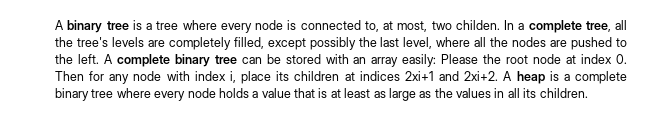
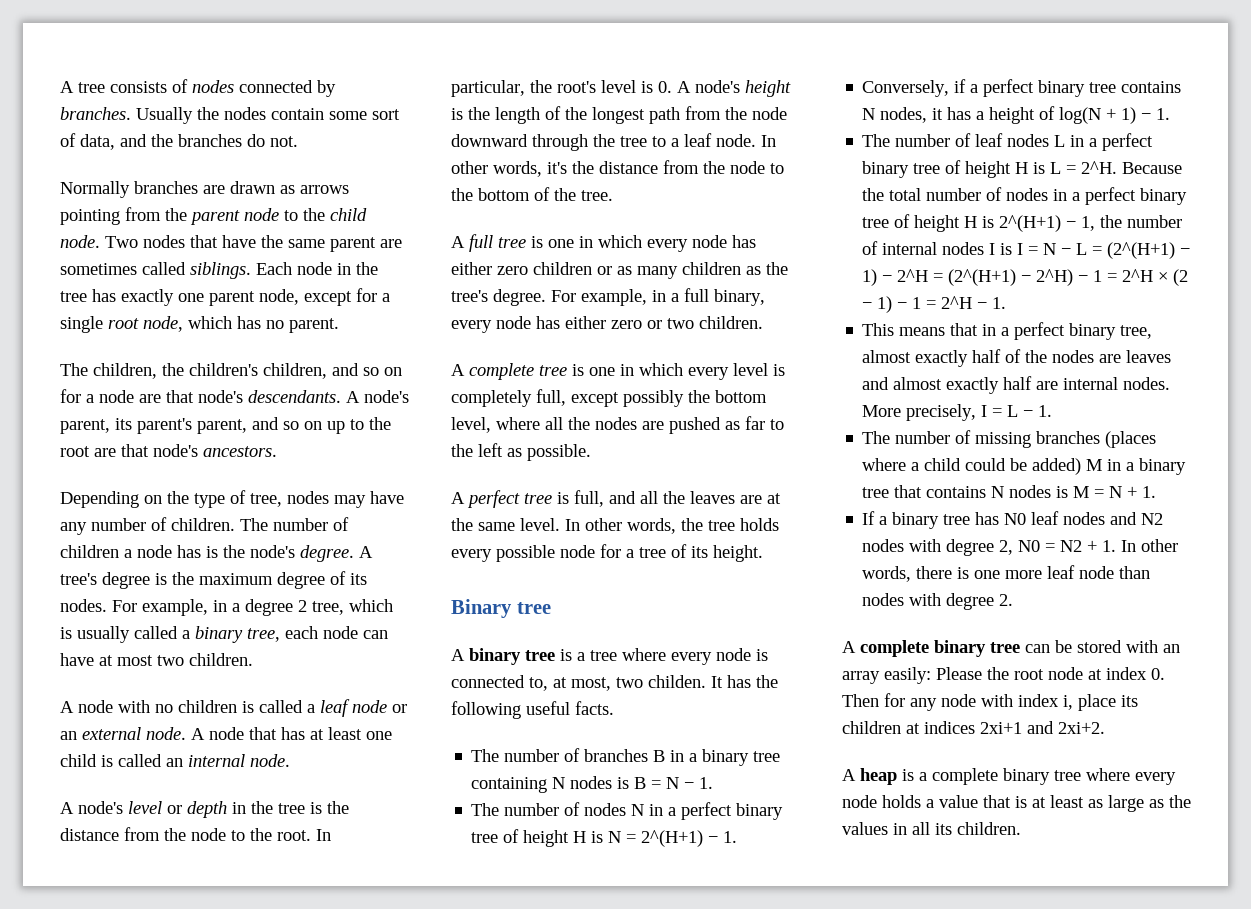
+ A tree consists of nodes connected by branches. Usually the nodes contain some sort of data, and the branches do not.
+ Normally branches are drawn as arrows pointing from the parent node to the child node. Two nodes that have the same parent are sometimes called siblings. Each node in the tree has exactly one parent node, except for a single root node, which has no parent.
+ The children, the children's children, and so on for a node are that node's descendants. A node's parent, its parent's parent, and so on up to the root are that node's ancestors.
+ Depending on the type of tree, nodes may have any number of children. The number of children a node has is the node's degree. A tree's degree is the maximum degree of its nodes. For example, in a degree 2 tree, which is usually called a binary tree, each node can have at most two children.
+ A node with no children is called a leaf node or an external node. A node that has at least one child is called an internal node.
+ A node's level or depth in the tree is the distance from the node to the root. In particular, the root's level is 0. A node's height is the length of the longest path from the node downward through the tree to a leaf node. In other words, it's the distance from the node to the bottom of the tree.
+ A full tree is one in which every node has either zero children or as many children as the tree's degree. For example, in a full binary, every node has either zero or two children.
+ A complete tree is one in which every level is completely full, except possibly the bottom level, where all the nodes are pushed as far to the left as possible.
+ A perfect tree is full, and all the leaves are at the same level. In other words, the tree holds every possible node for a tree of its height.
+ Binary tree
- In a complete tree, all the tree's levels are completely filled, except possibly the last level, where all the nodes are pushed to the left. A complete binary tree can be stored with an array easily: Please the root node at index 0. Then for any node with index i, place its children at indices 2xi+1 and 2xi+2. A heap is a complete binary tree where every node holds a value that is at least as large as the values in all its children.
+ It has the following useful facts.
+ The number of branches B in a binary tree containing N nodes is B = N − 1.
+ The number of nodes N in a perfect binary tree of height H is N = 2^(H+1) − 1.
+ Conversely, if a perfect binary tree contains N nodes, it has a height of log(N + 1) − 1.
+ The number of leaf nodes L in a perfect binary tree of height H is L = 2^H. Because the total number of nodes in a perfect binary tree of height H is 2^(H+1) − 1, the number of internal nodes I is I = N − L = (2^(H+1) − 1) − 2^H = (2^(H+1) − 2^H) − 1 = 2^H × (2 − 1) − 1 = 2^H − 1.
+ This means that in a perfect binary tree, almost exactly half of the nodes are leaves and almost exactly half are internal nodes. More precisely, I = L − 1.
+ The number of missing branches (places where a child could be added) M in a binary tree that contains N nodes is M = N + 1.
+ If a binary tree has N0 leaf nodes and N2 nodes with degree 2, N0 = N2 + 1. In other words, there is one more leaf node than nodes with degree 2.
+ A complete binary tree can be stored with an array easily: Please the root node at index 0. Then for any node with index i, place its children at indices 2xi+1 and 2xi+2.
+ A heap is a complete binary tree where every node holds a value that is at least as large as the values in all its children.

